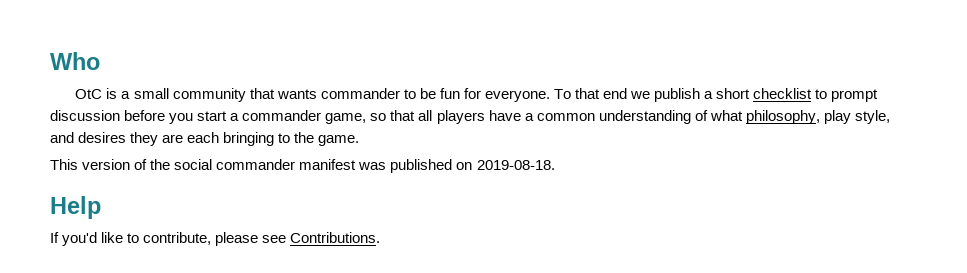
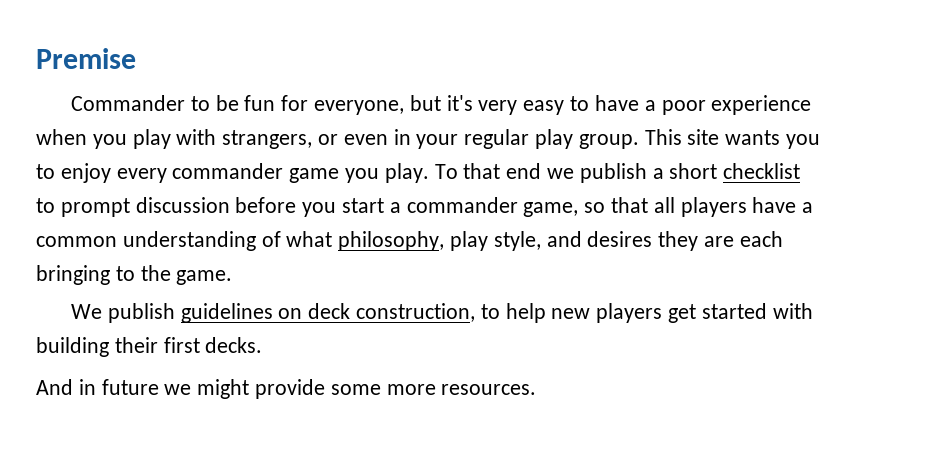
- Who
- OtC is a small community that wants commander to be fun for everyone.
+ Premise
+ Commander to be fun for everyone, but it's very easy to have a poor experience when you play with strangers, or even in your regular play group. This site wants you to enjoy every commander game you play.
- This version of the social commander manifest was published on 2019-08-18.
- Help
- If you'd like to contribute, please see Contributions.
+ We publish guidelines on deck construction, to help new players get started with building their first decks.
+ And in future we might provide some more resources.

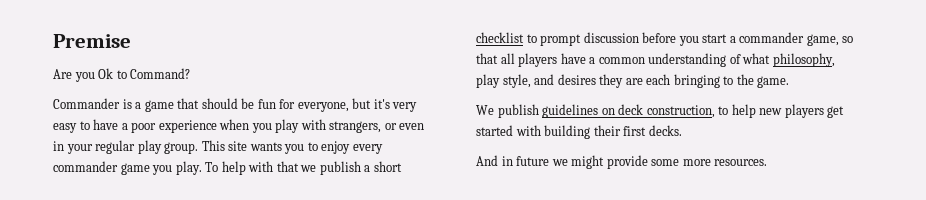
- Commander to be fun for everyone, but it's very easy to have a poor experience when you play with strangers, or even in your regular play group.
+ Are you Ok to Command?
+ Commander is a game that should be fun for everyone, but it's very easy to have a poor experience when you play with strangers, or even in your regular play group.
- To that end we publish a short checklist to prompt discussion before you start a commander game, so that all players have a common understanding of what philosophy, play style, and desires they are each bringing to the game.
+ To help with that we publish a short checklist to prompt discussion before you start a commander game, so that all players have a common understanding of what philosophy, play style, and desires they are each bringing to the game.

